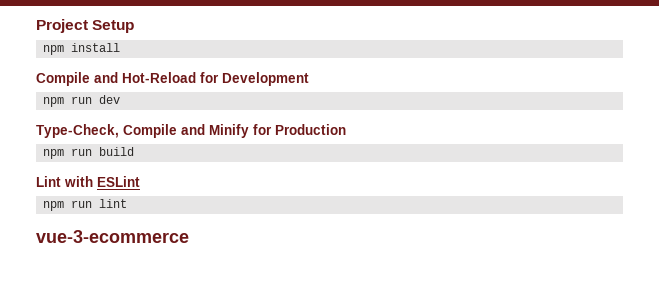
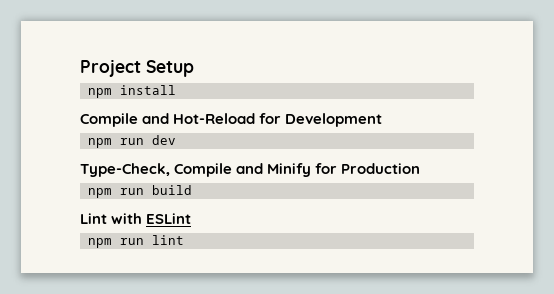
- vue-3-ecommerce

